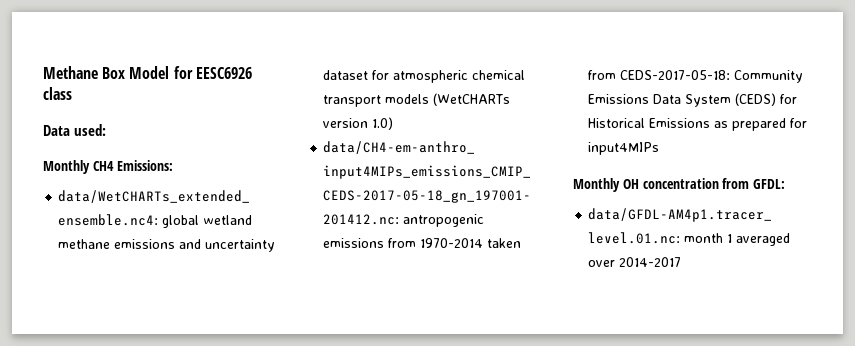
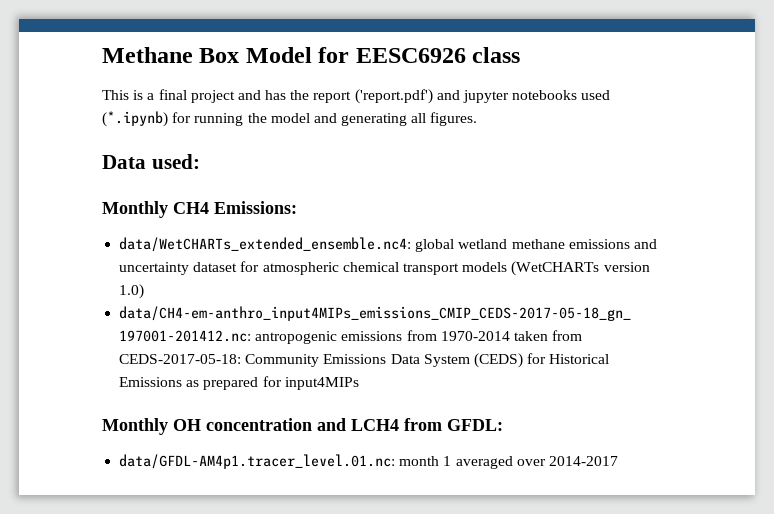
+ This is a final project and has the report ('report.pdf') and jupyter notebooks used (*.ipynb) for running the model and generating all figures.
- Monthly OH concentration from GFDL:
+ Monthly OH concentration and LCH4 from GFDL:

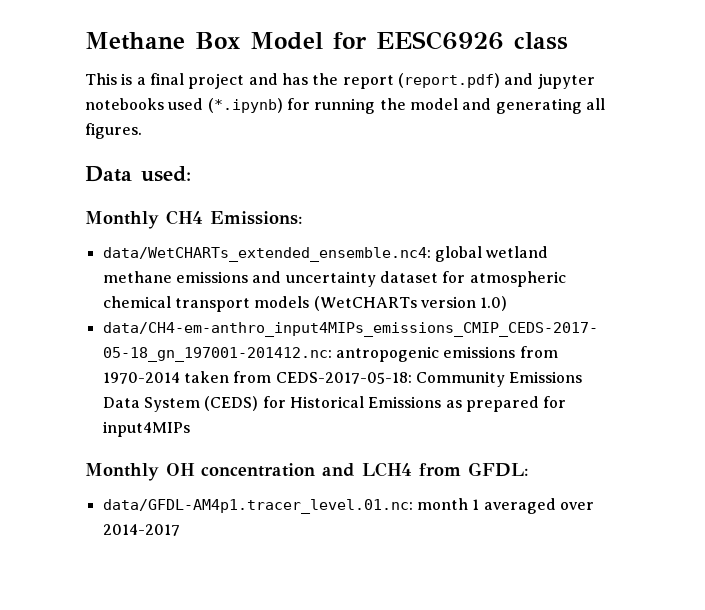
- This is a final project and has the report ('report.pdf') and jupyter notebooks used (*.ipynb) for running the model and generating all figures.
+ This is a final project and has the report (report.pdf) and jupyter notebooks used (*.ipynb) for running the model and generating all figures.

